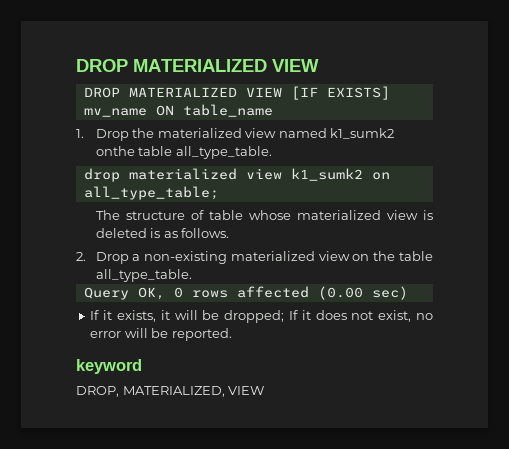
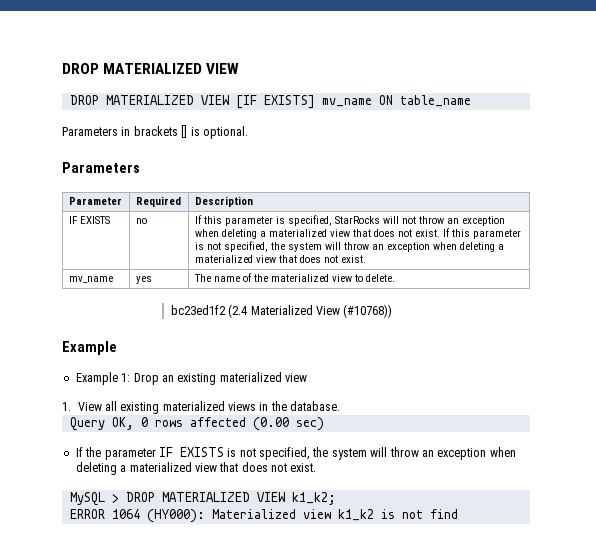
- 1. Drop the materialized view named k1_sumk2 onthe table all_type_table.
- drop materialized view k1_sumk2 on all_type_table;
- The structure of table whose materialized view is deleted is as follows.
- 2. Drop a non-existing materialized view on the table all_type_table.
+ Parameters in brackets [] is optional.
+ Parameters
+ Parameter | Required | Description
+ IF EXISTS | no | If this parameter is specified, StarRocks will not throw an exception when deleting a materialized view that does not exist. If this parameter is not specified, the system will throw an exception when deleting a materialized view that does not exist.
+ mv_name | yes | The name of the materialized view to delete.
+ bc23ed1f2 (2.4 Materialized View (#10768))
+ Example
+ Example 1: Drop an existing materialized view
+ 1. View all existing materialized views in the database.
- If it exists, it will be dropped; If it does not exist, no error will be reported.
- keyword
- DROP, MATERIALIZED, VIEW
+ If the parameter IF EXISTS is not specified, the system will throw an exception when deleting a materialized view that does not exist.
+ MySQL > DROP MATERIALIZED VIEW k1_k2;
+ ERROR 1064 (HY000): Materialized view k1_k2 is not find

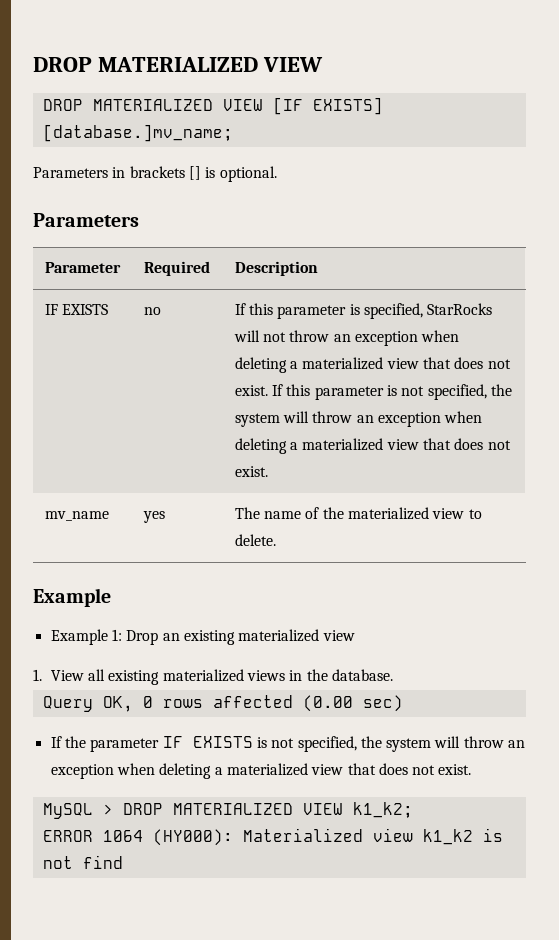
- DROP MATERIALIZED VIEW [IF EXISTS] mv_name ON table_name
+ DROP MATERIALIZED VIEW [IF EXISTS] [database.]mv_name;
- bc23ed1f2 (2.4 Materialized View (#10768))

